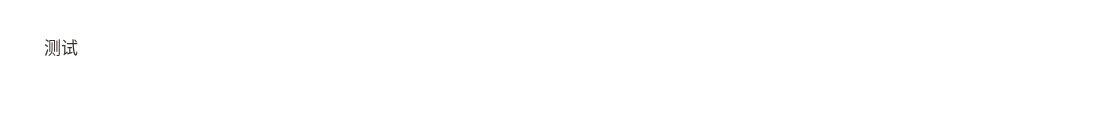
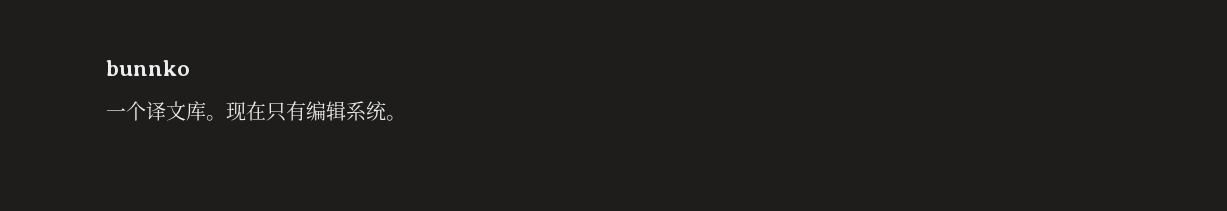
- 测试
+ bunnko
+ 一个译文库。现在只有编辑系统。

